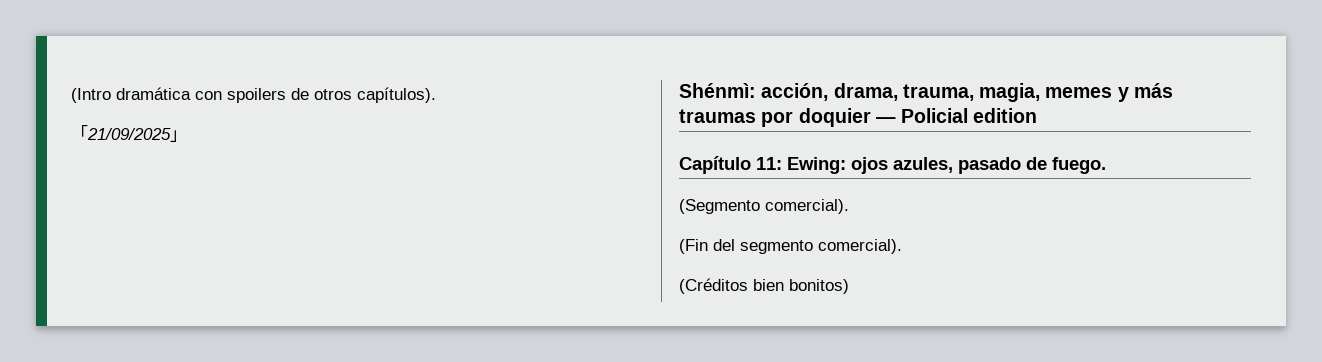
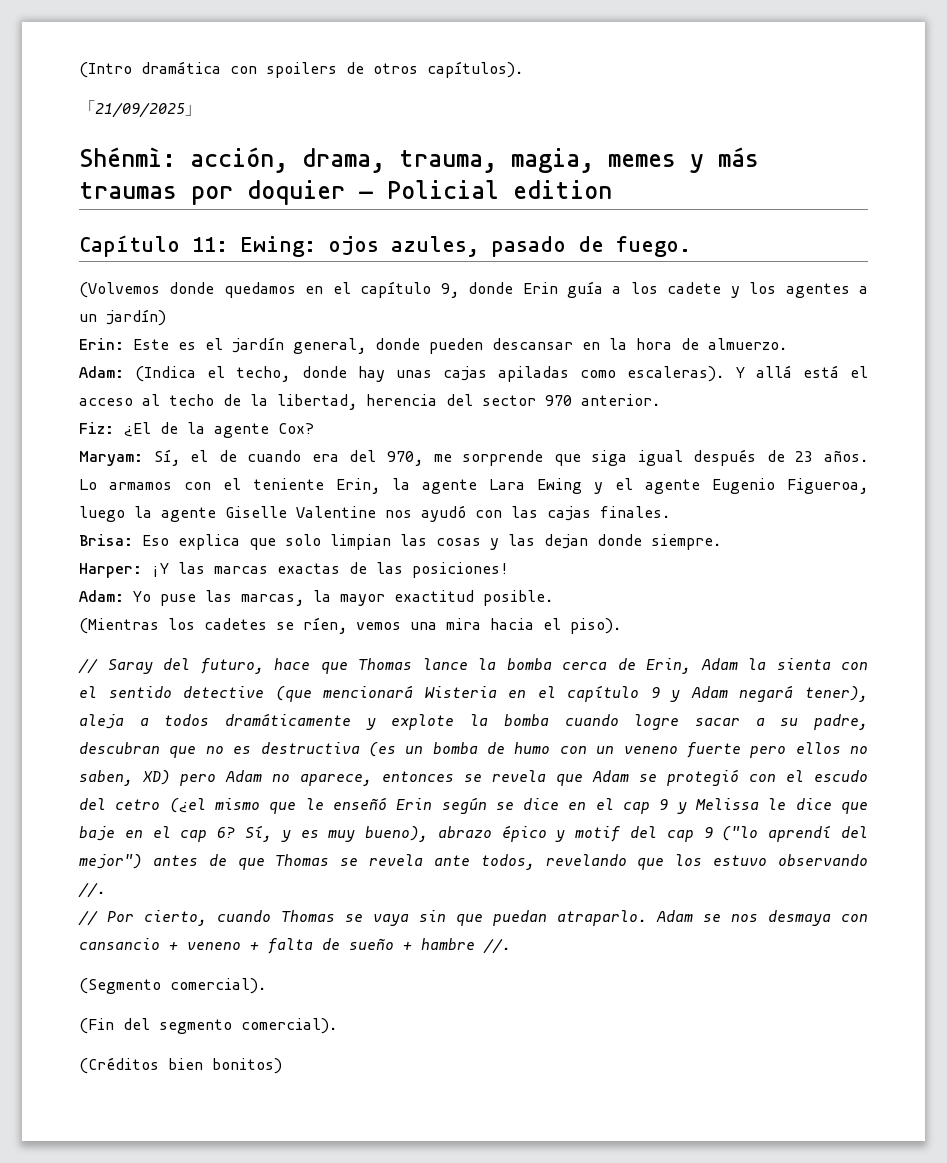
+ (Volvemos donde quedamos en el capítulo 9, donde Erin guía a los cadete y los agentes a un jardín)
+ Erin: Este es el jardín general, donde pueden descansar en la hora de almuerzo.
+ Adam: (Indica el techo, donde hay unas cajas apiladas como escaleras). Y allá está el acceso al techo de la libertad, herencia del sector 970 anterior.
+ Fiz: ¿El de la agente Cox?
+ Maryam: Sí, el de cuando era del 970, me sorprende que siga igual después de 23 años. Lo armamos con el teniente Erin, la agente Lara Ewing y el agente Eugenio Figueroa, luego la agente Giselle Valentine nos ayudó con las cajas finales.
+ Brisa: Eso explica que solo limpian las cosas y las dejan donde siempre.
+ Harper: ¡Y las marcas exactas de las posiciones!
+ Adam: Yo puse las marcas, la mayor exactitud posible.
+ (Mientras los cadetes se ríen, vemos una mira hacia el piso).
+ // Saray del futuro, hace que Thomas lance la bomba cerca de Erin, Adam la sienta con el sentido detective (que mencionará Wisteria en el capítulo 9 y Adam negará tener), aleja a todos dramáticamente y explote la bomba cuando logre sacar a su padre, descubran que no es destructiva (es un bomba de humo con un veneno fuerte pero ellos no saben, XD) pero Adam no aparece, entonces se revela que Adam se protegió con el escudo del cetro (¿el mismo que le enseñó Erin según se dice en el cap 9 y Melissa le dice que baje en el cap 6? Sí, y es muy bueno), abrazo épico y motif del cap 9 ("lo aprendí del mejor") antes de que Thomas se revela ante todos, revelando que los estuvo observando //.
+ // Por cierto, cuando Thomas se vaya sin que puedan atraparlo. Adam se nos desmaya con cansancio + veneno + falta de sueño + hambre //.

